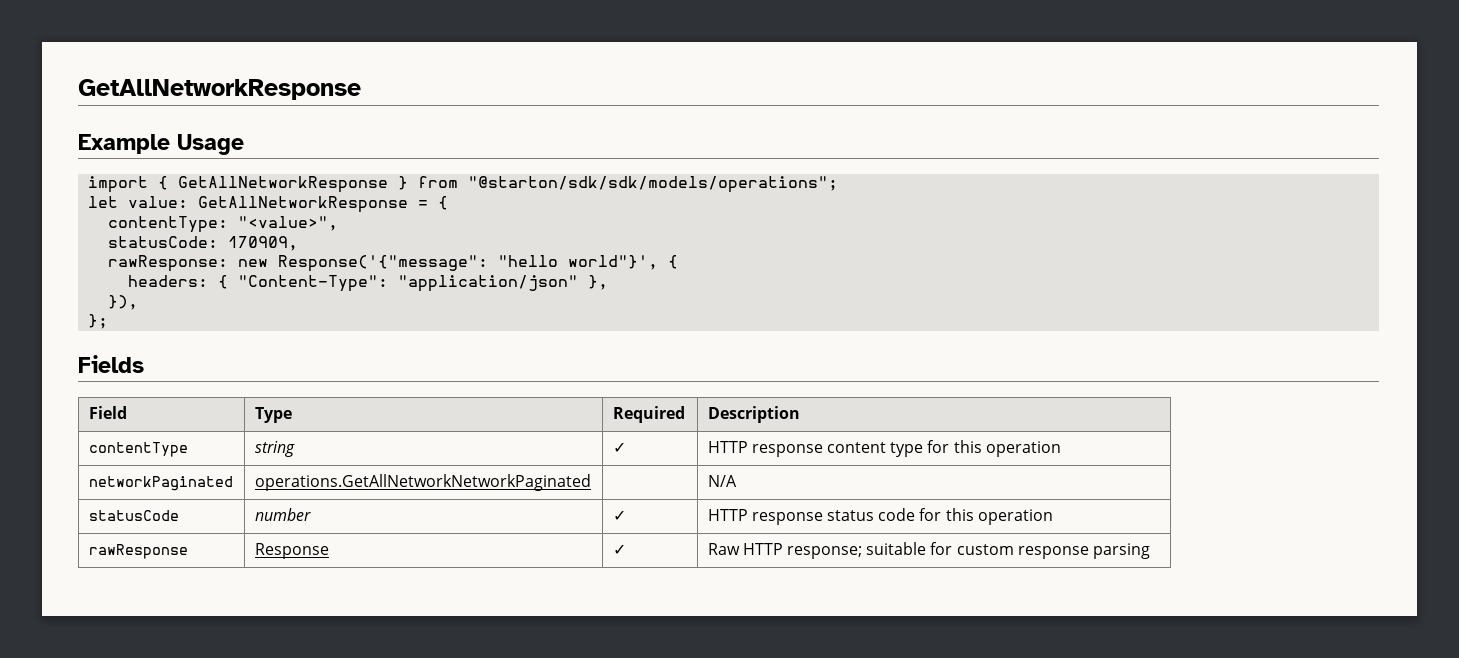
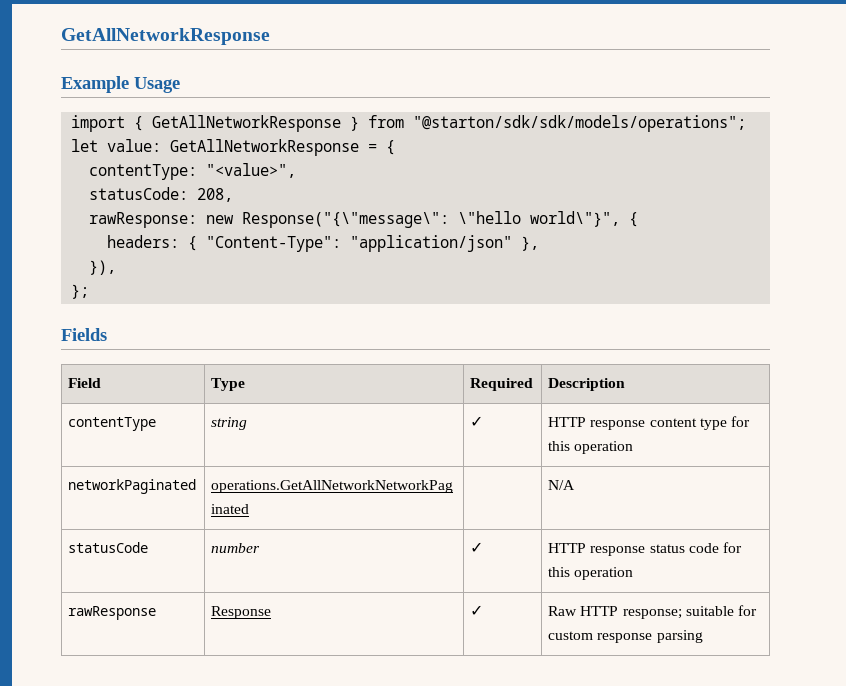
- statusCode: 170909,
+ statusCode: 208,
- rawResponse: new Response('{"message": "hello world"}', {
+ rawResponse: new Response("{\"message\": \"hello world\"}", {

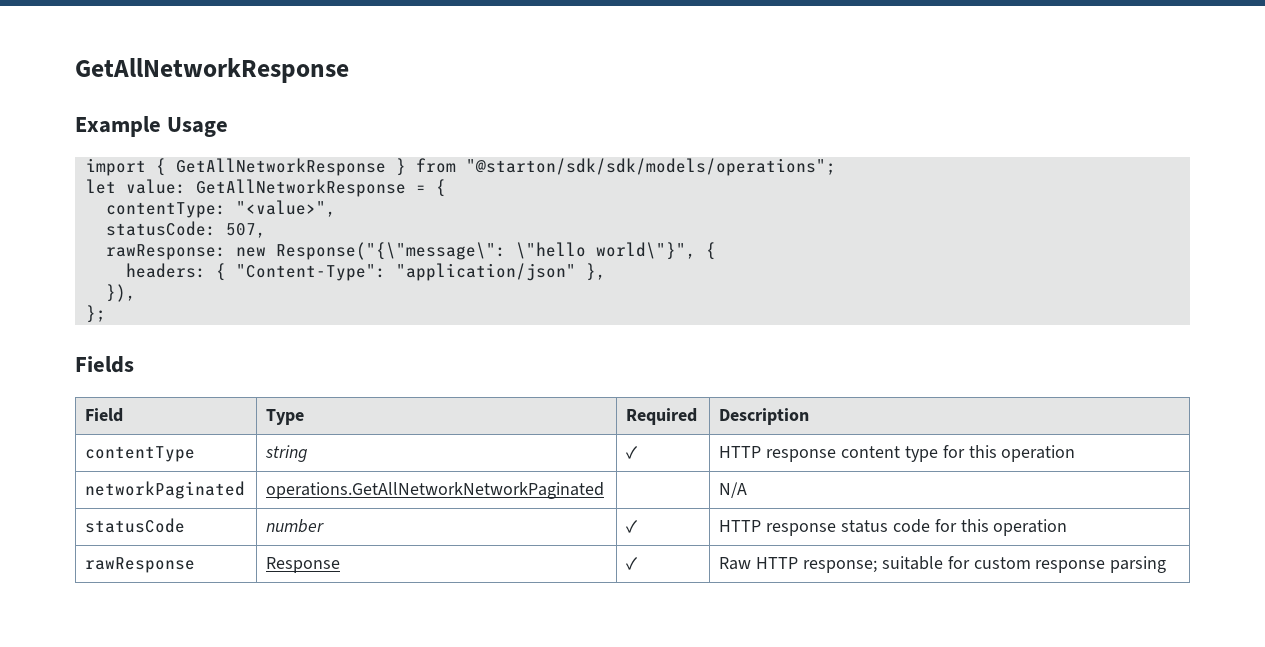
- statusCode: 208,
+ statusCode: 507,

